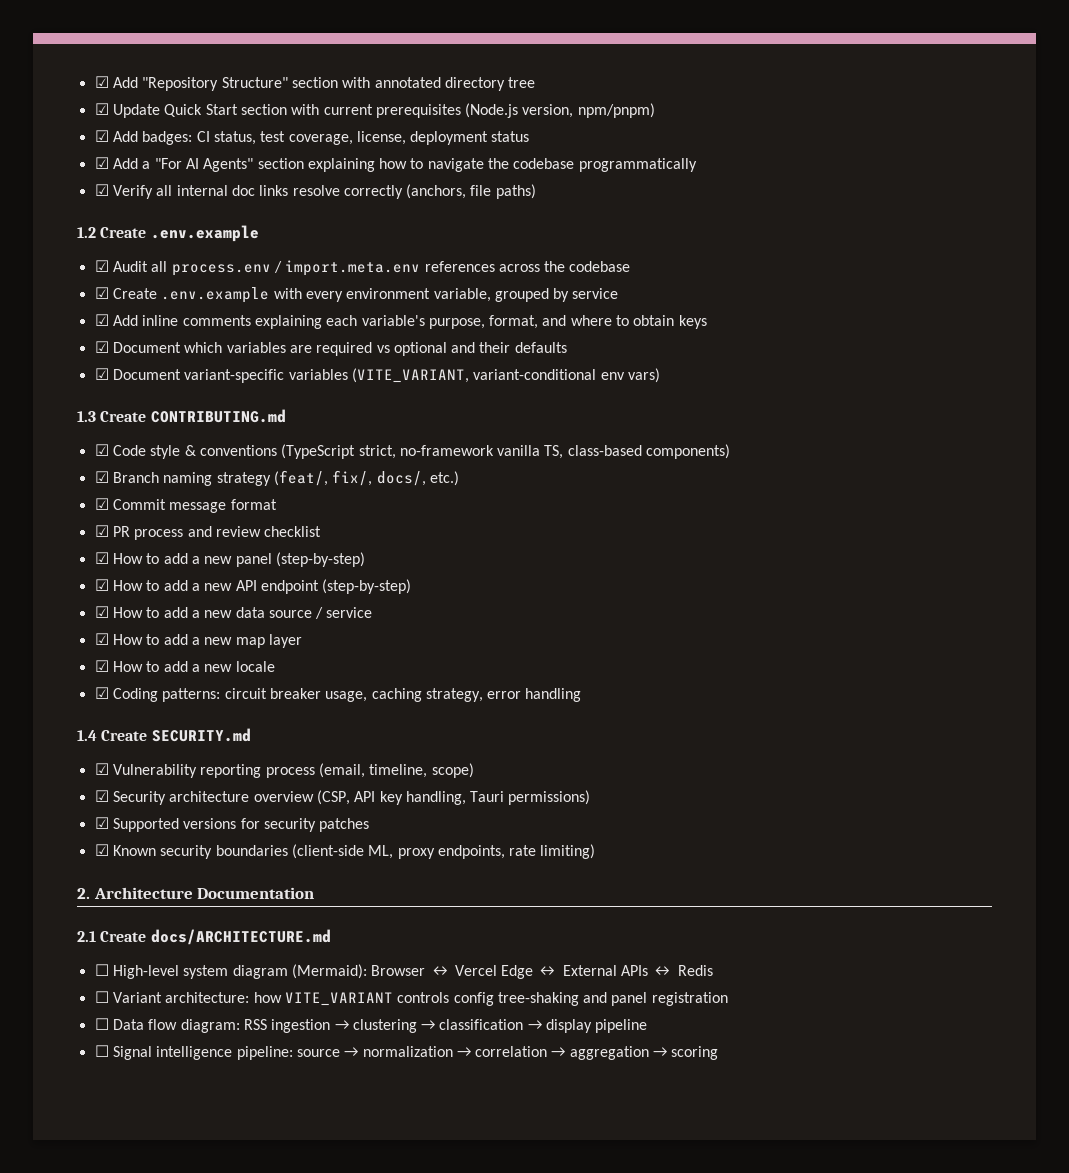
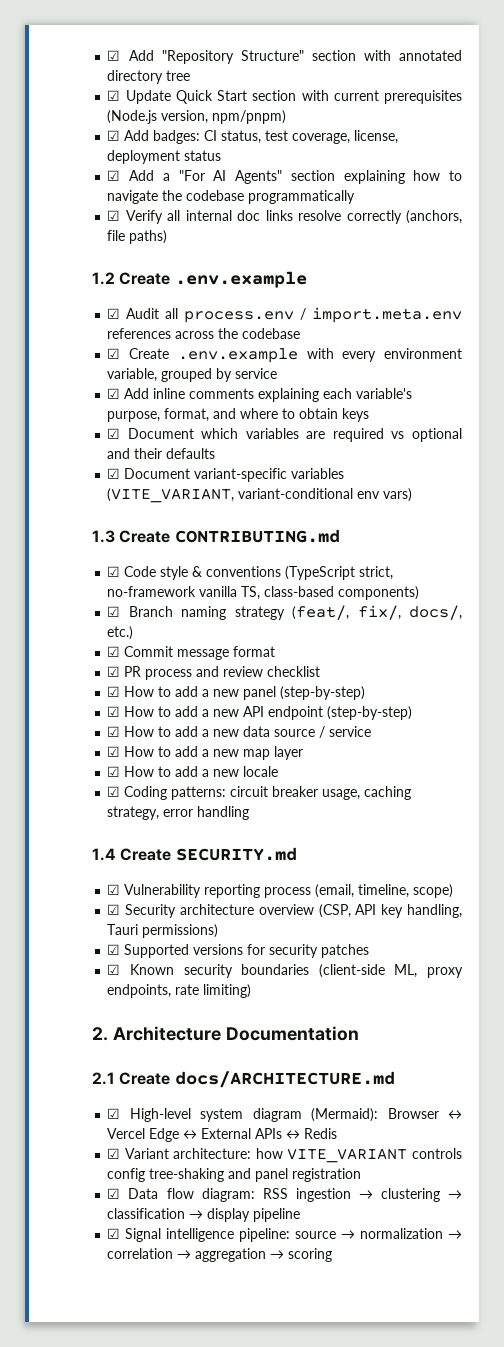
- ☐ High-level system diagram (Mermaid): Browser ↔ Vercel Edge ↔ External APIs ↔ Redis
+ ☑ High-level system diagram (Mermaid): Browser ↔ Vercel Edge ↔ External APIs ↔ Redis
- ☐ Variant architecture: how VITE_VARIANT controls config tree-shaking and panel registration
+ ☑ Variant architecture: how VITE_VARIANT controls config tree-shaking and panel registration
- ☐ Data flow diagram: RSS ingestion → clustering → classification → display pipeline
+ ☑ Data flow diagram: RSS ingestion → clustering → classification → display pipeline
- ☐ Signal intelligence pipeline: source → normalization → correlation → aggregation → scoring
+ ☑ Signal intelligence pipeline: source → normalization → correlation → aggregation → scoring

